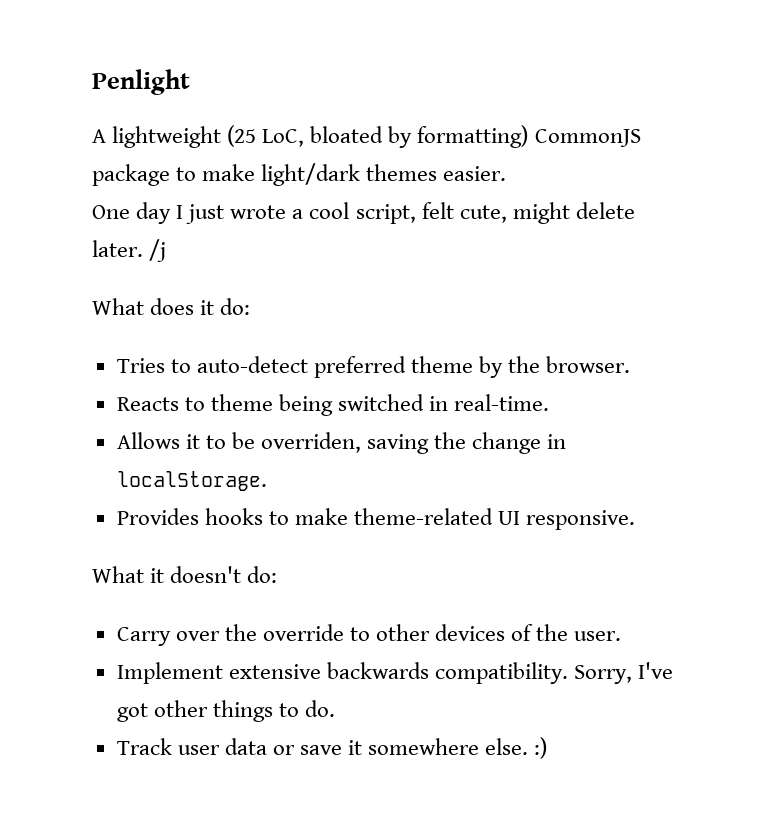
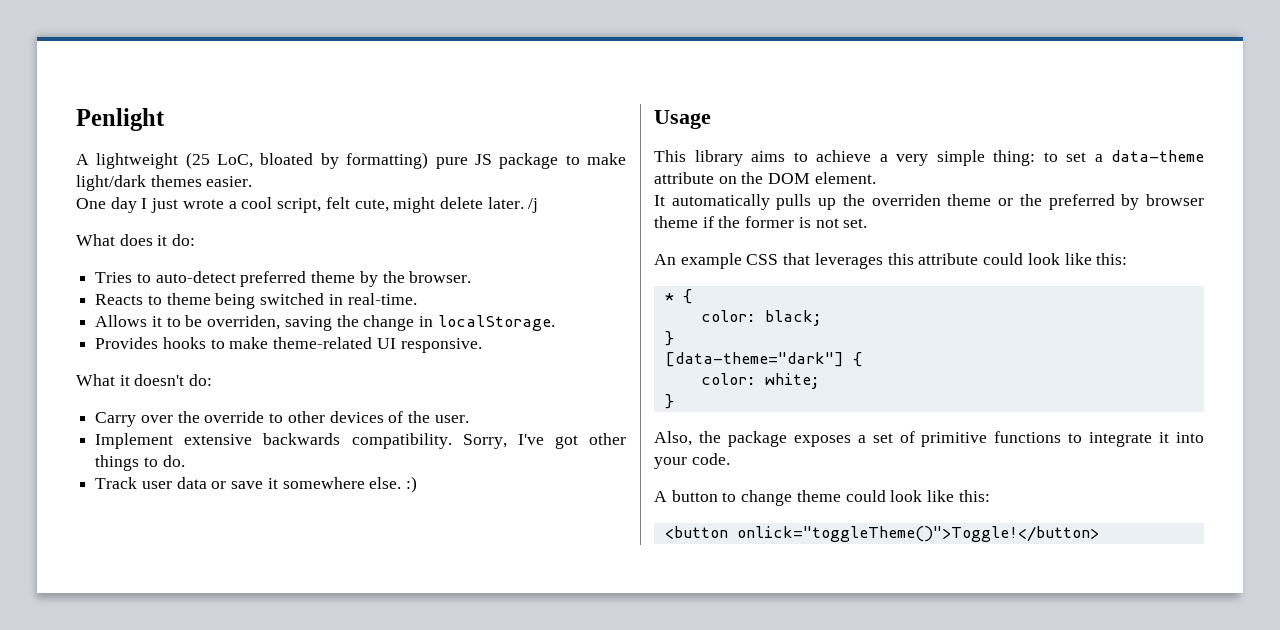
- A lightweight (25 LoC, bloated by formatting) CommonJS package to make light/dark themes easier.
+ A lightweight (25 LoC, bloated by formatting) pure JS package to make light/dark themes easier.
+ Usage
+ This library aims to achieve a very simple thing: to set a data-theme attribute on the DOM element.
+ It automatically pulls up the overriden theme or the preferred by browser theme if the former is not set.
+ An example CSS that leverages this attribute could look like this:
+ * {
+ color: black;
+ }
+ [data-theme="dark"] {
+ color: white;
+ }
+ Also, the package exposes a set of primitive functions to integrate it into your code.
+ A button to change theme could look like this:
+ <button onlick="toggleTheme()">Toggle!</button>

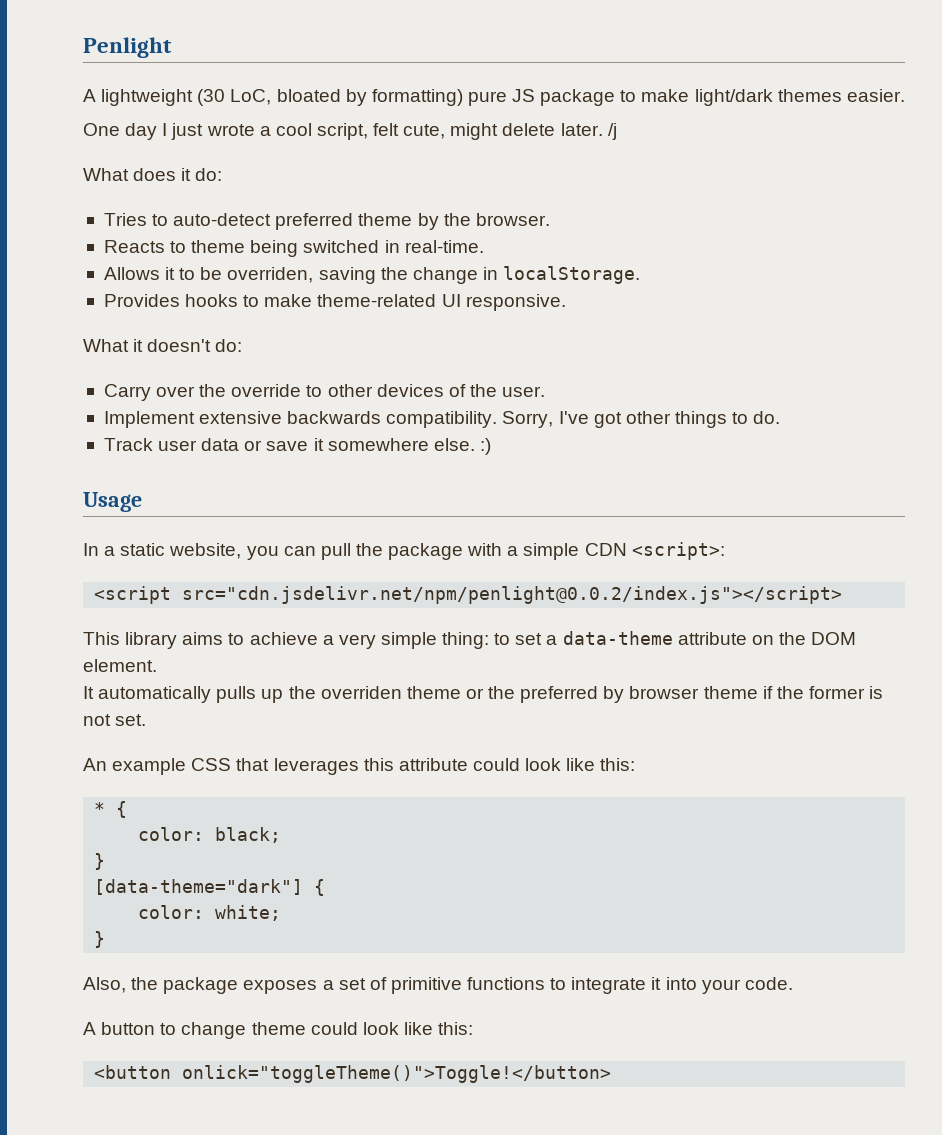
- A lightweight (25 LoC, bloated by formatting) pure JS package to make light/dark themes easier.
+ A lightweight (30 LoC, bloated by formatting) pure JS package to make light/dark themes easier.
+ In a static website, you can pull the package with a simple CDN <script>:
+ <script src="cdn.jsdelivr.net/npm/penlight@0.0.2/index.js"></script>

